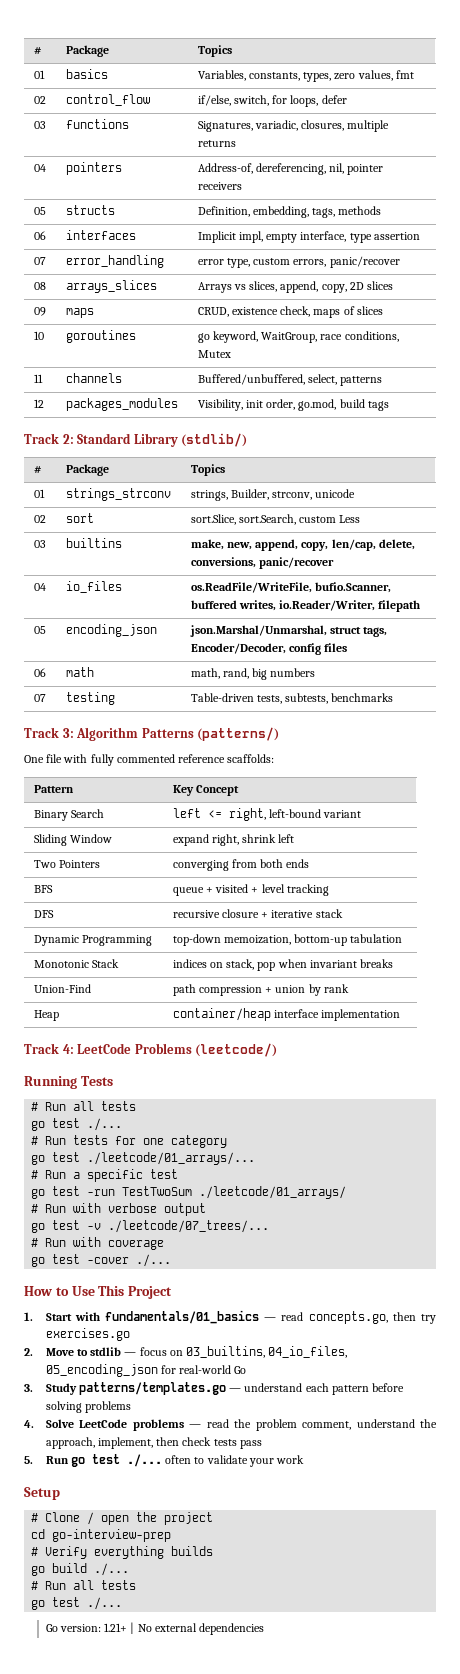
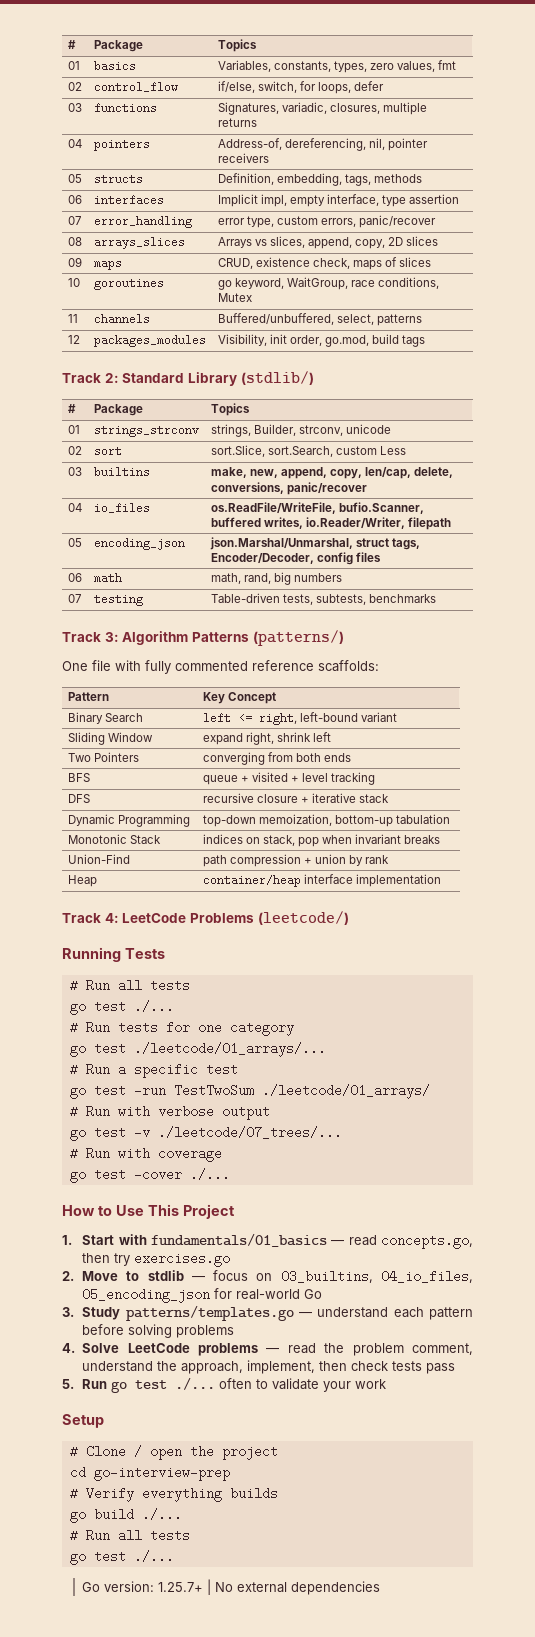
- Go version: 1.21+ | No external dependencies
+ Go version: 1.25.7+ | No external dependencies

